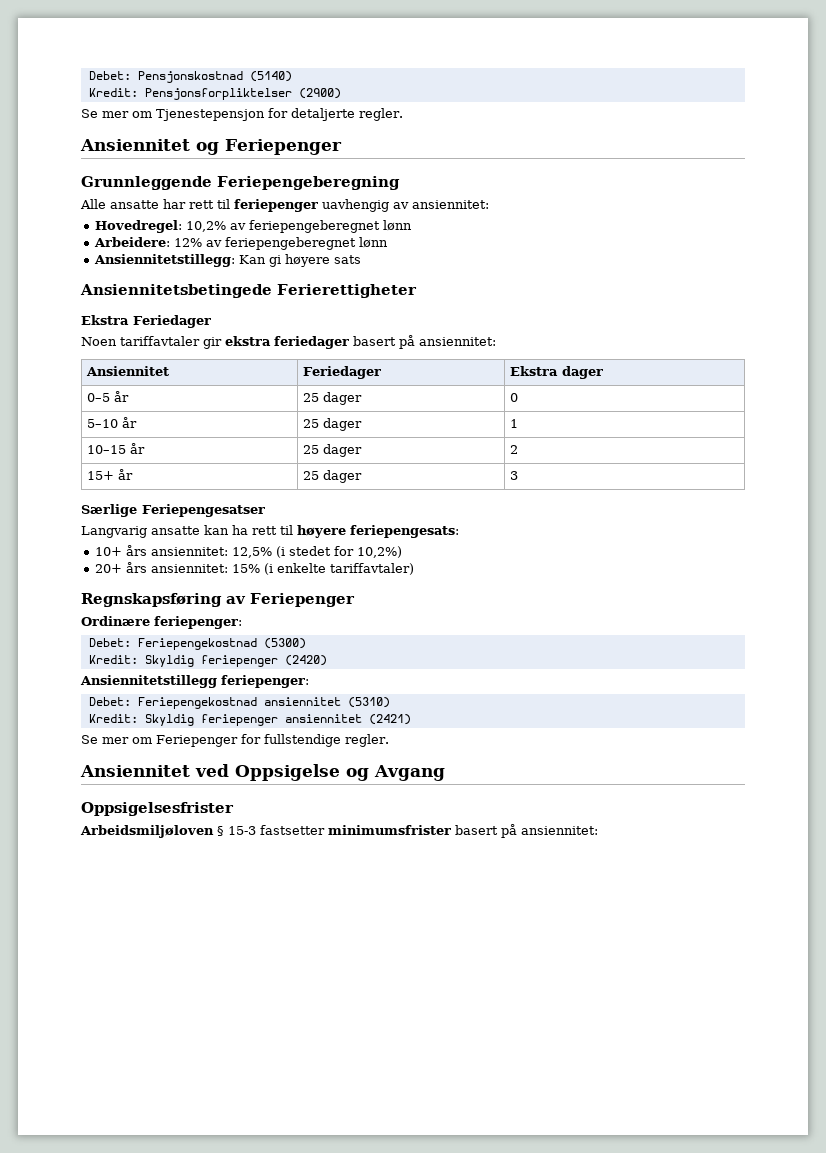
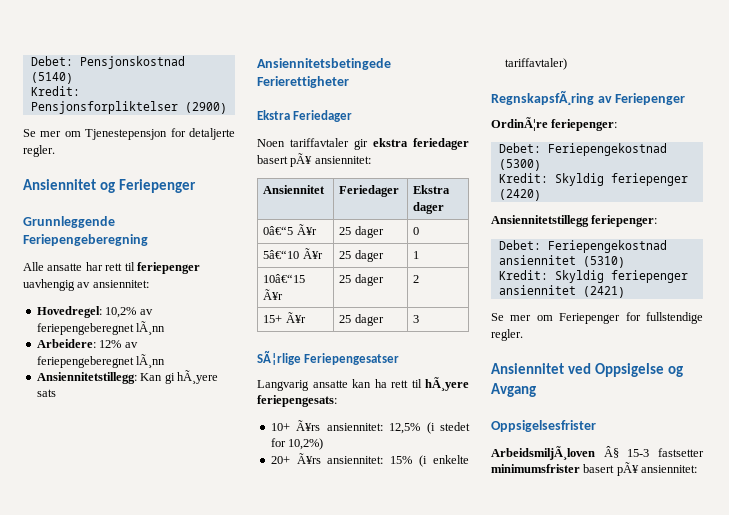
- Hovedregel: 10,2% av feriepengeberegnet lønn
+ Hovedregel: 10,2% av feriepengeberegnet lÃ¸nn
- Arbeidere: 12% av feriepengeberegnet lønn
+ Arbeidere: 12% av feriepengeberegnet lÃ¸nn
- Ansiennitetstillegg: Kan gi høyere sats
+ Ansiennitetstillegg: Kan gi hÃ¸yere sats
- Noen tariffavtaler gir ekstra feriedager basert på ansiennitet:
+ Noen tariffavtaler gir ekstra feriedager basert pÃ¥ ansiennitet:
- 0–5 år | 25 dager | 0
+ 0â€“5 Ã¥r | 25 dager | 0
- 5–10 år | 25 dager | 1
+ 5â€“10 Ã¥r | 25 dager | 1
- 10–15 år | 25 dager | 2
+ 10â€“15 Ã¥r | 25 dager | 2
- 15+ år | 25 dager | 3
+ 15+ Ã¥r | 25 dager | 3
- Særlige Feriepengesatser
+ SÃ¦rlige Feriepengesatser
- Langvarig ansatte kan ha rett til høyere feriepengesats:
+ Langvarig ansatte kan ha rett til hÃ¸yere feriepengesats:
- 10+ års ansiennitet: 12,5% (i stedet for 10,2%)
+ 10+ Ã¥rs ansiennitet: 12,5% (i stedet for 10,2%)
- 20+ års ansiennitet: 15% (i enkelte tariffavtaler)
+ 20+ Ã¥rs ansiennitet: 15% (i enkelte tariffavtaler)
- Regnskapsføring av Feriepenger
+ RegnskapsfÃ¸ring av Feriepenger
- Ordinære feriepenger:
+ OrdinÃ¦re feriepenger:
- Arbeidsmiljøloven § 15-3 fastsetter minimumsfrister basert på ansiennitet:
+ ArbeidsmiljÃ¸loven Â§ 15-3 fastsetter minimumsfrister basert pÃ¥ ansiennitet:

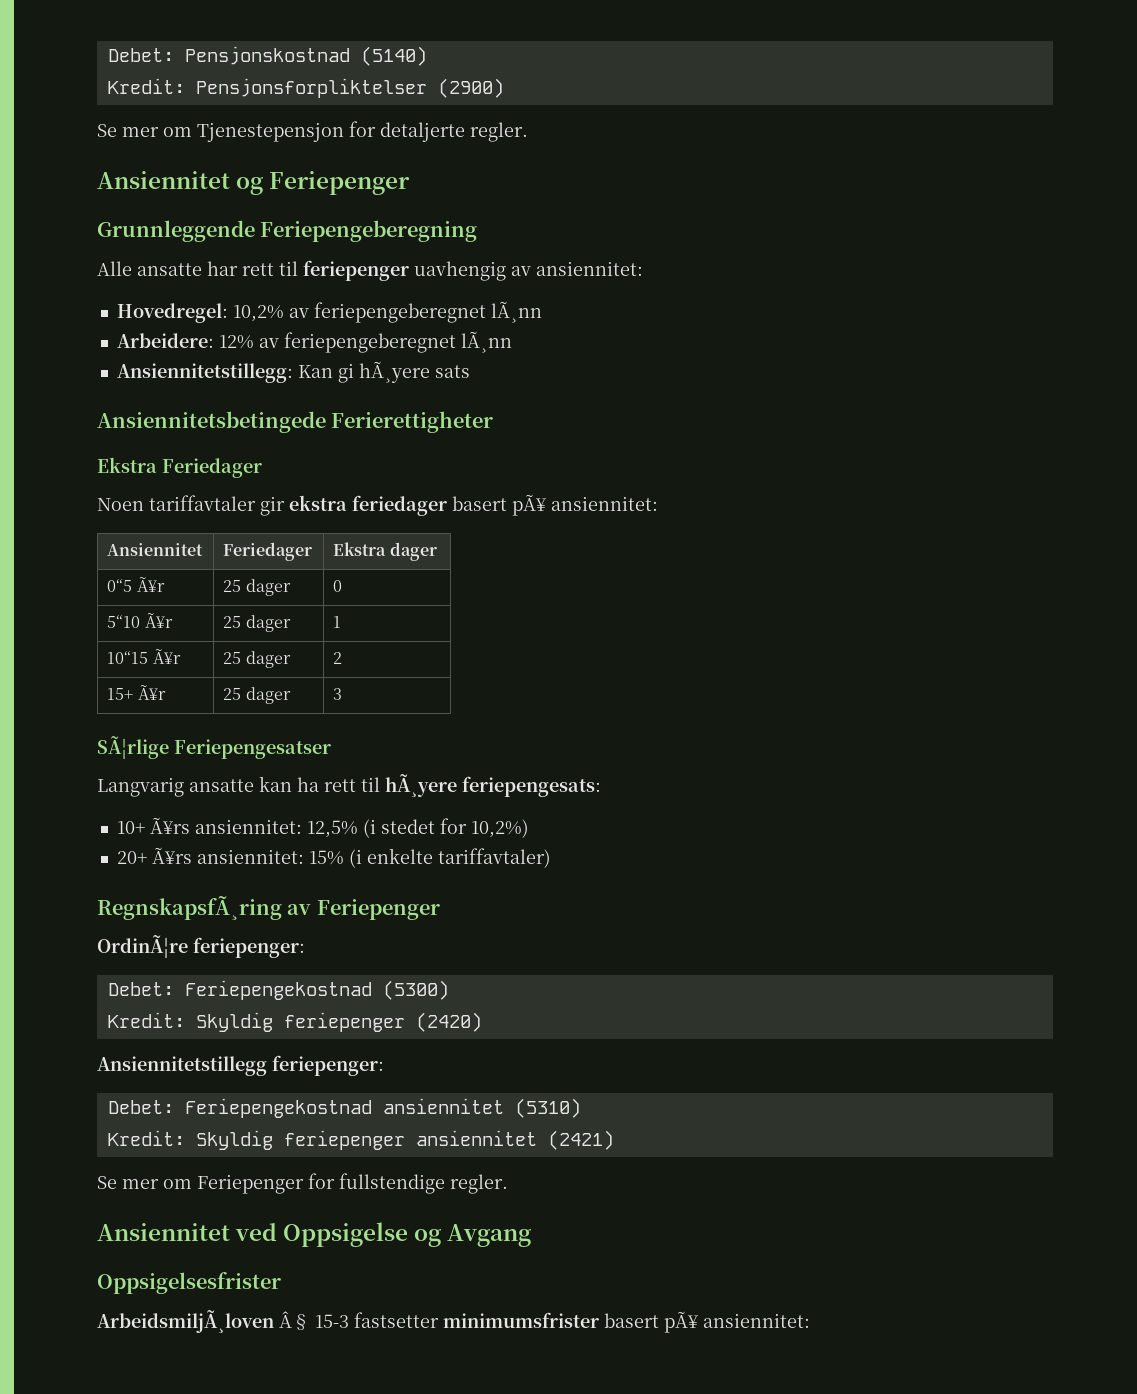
- 0â€“5 Ã¥r | 25 dager | 0
+ 0“5 Ã¥r | 25 dager | 0
- 5â€“10 Ã¥r | 25 dager | 1
+ 5“10 Ã¥r | 25 dager | 1
- 10â€“15 Ã¥r | 25 dager | 2
+ 10“15 Ã¥r | 25 dager | 2

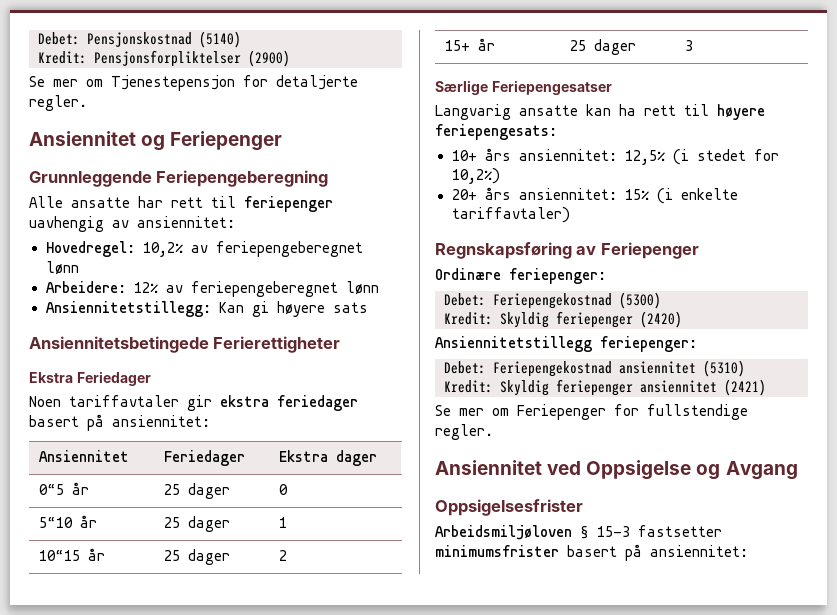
- Hovedregel: 10,2% av feriepengeberegnet lÃ¸nn
+ Hovedregel: 10,2% av feriepengeberegnet lønn
- Arbeidere: 12% av feriepengeberegnet lÃ¸nn
+ Arbeidere: 12% av feriepengeberegnet lønn
- Ansiennitetstillegg: Kan gi hÃ¸yere sats
+ Ansiennitetstillegg: Kan gi høyere sats
- Noen tariffavtaler gir ekstra feriedager basert pÃ¥ ansiennitet:
+ Noen tariffavtaler gir ekstra feriedager basert på ansiennitet:
- 0“5 Ã¥r | 25 dager | 0
+ 0“5 år | 25 dager | 0
- 5“10 Ã¥r | 25 dager | 1
+ 5“10 år | 25 dager | 1
- 10“15 Ã¥r | 25 dager | 2
+ 10“15 år | 25 dager | 2
- 15+ Ã¥r | 25 dager | 3
+ 15+ år | 25 dager | 3
- SÃ¦rlige Feriepengesatser
+ Særlige Feriepengesatser
- Langvarig ansatte kan ha rett til hÃ¸yere feriepengesats:
+ Langvarig ansatte kan ha rett til høyere feriepengesats:
- 10+ Ã¥rs ansiennitet: 12,5% (i stedet for 10,2%)
+ 10+ års ansiennitet: 12,5% (i stedet for 10,2%)
- 20+ Ã¥rs ansiennitet: 15% (i enkelte tariffavtaler)
+ 20+ års ansiennitet: 15% (i enkelte tariffavtaler)
- RegnskapsfÃ¸ring av Feriepenger
+ Regnskapsføring av Feriepenger
- OrdinÃ¦re feriepenger:
+ Ordinære feriepenger:
- ArbeidsmiljÃ¸loven Â§ 15-3 fastsetter minimumsfrister basert pÃ¥ ansiennitet:
+ Arbeidsmiljøloven § 15-3 fastsetter minimumsfrister basert på ansiennitet:

